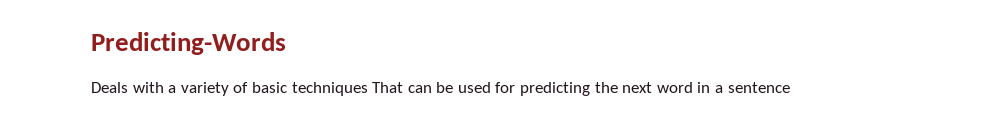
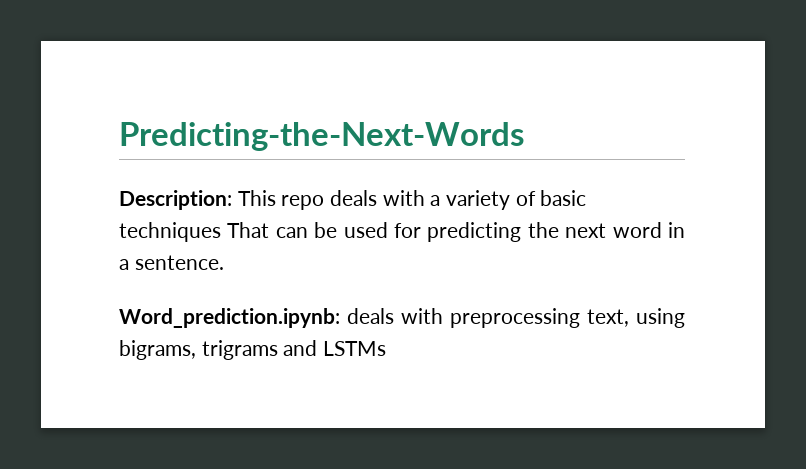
- Predicting-Words
- Deals with a variety of basic techniques That can be used for predicting the next word in a sentence
+ Predicting-the-Next-Words
+ Description: This repo deals with a variety of basic techniques That can be used for predicting the next word in a sentence.
+ Word_prediction.ipynb: deals with preprocessing text, using bigrams, trigrams and LSTMs

